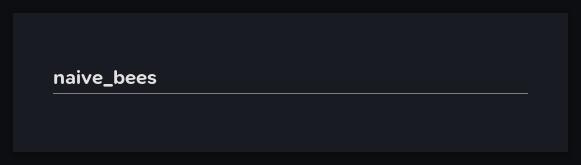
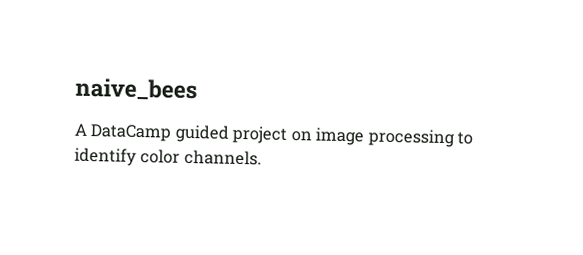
+ A DataCamp guided project on image processing to identify color channels.

